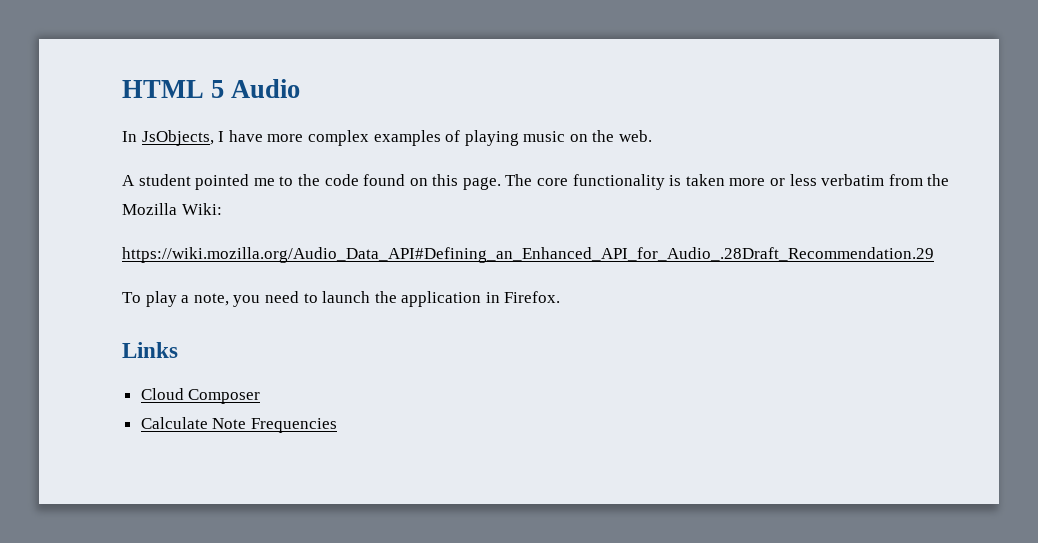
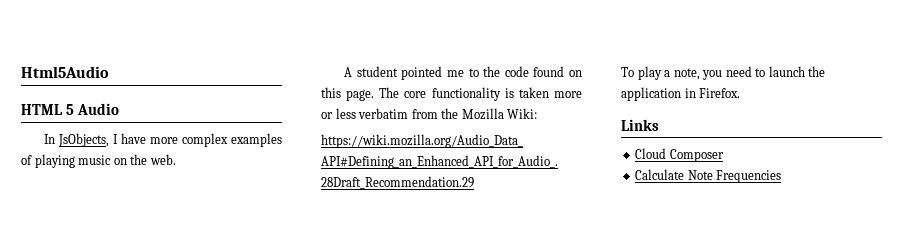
+ Html5Audio

